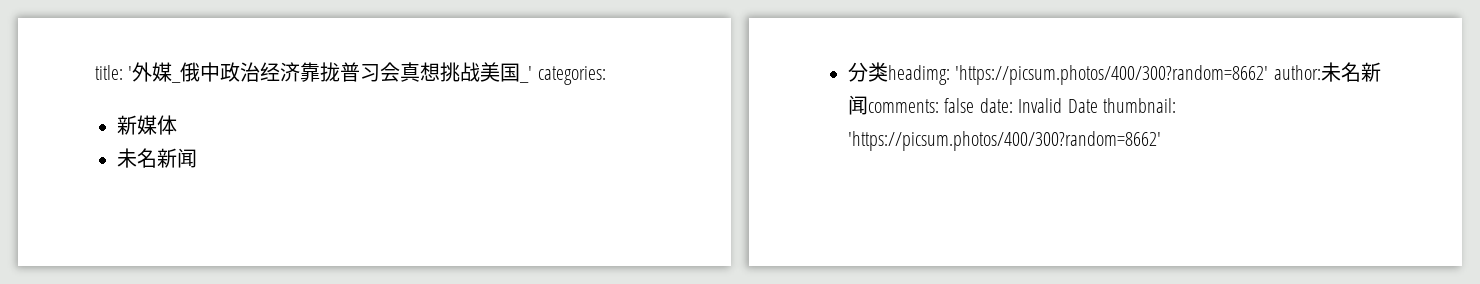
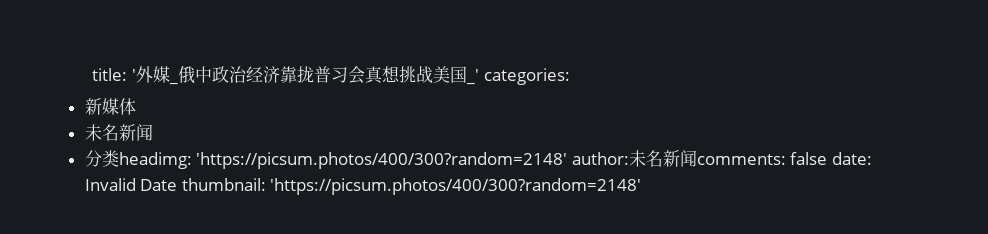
- 分类headimg: 'https://picsum.photos/400/300?random=8662' author:未名新闻comments: false date: Invalid Date thumbnail: 'https://picsum.photos/400/300?random=8662'
+ 分类headimg: 'https://picsum.photos/400/300?random=2148' author:未名新闻comments: false date: Invalid Date thumbnail: 'https://picsum.photos/400/300?random=2148'

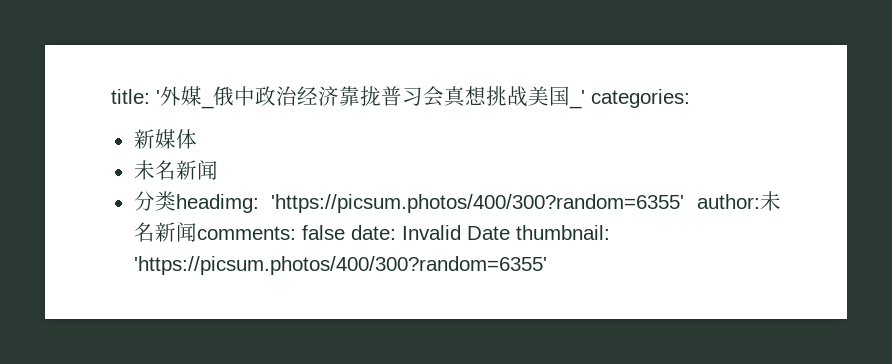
- 分类headimg: 'https://picsum.photos/400/300?random=2148' author:未名新闻comments: false date: Invalid Date thumbnail: 'https://picsum.photos/400/300?random=2148'
+ 分类headimg: 'https://picsum.photos/400/300?random=6355' author:未名新闻comments: false date: Invalid Date thumbnail: 'https://picsum.photos/400/300?random=6355'

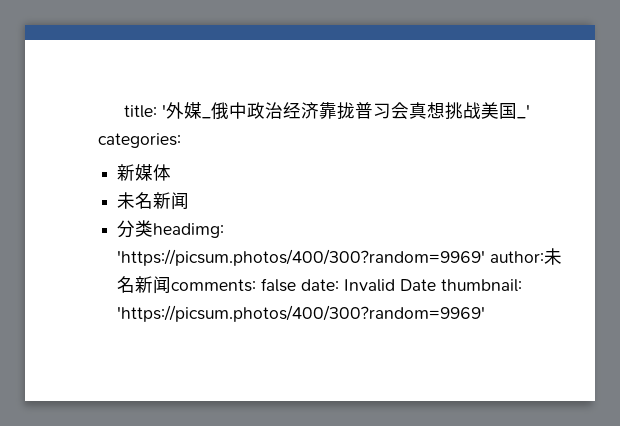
- 分类headimg: 'https://picsum.photos/400/300?random=6355' author:未名新闻comments: false date: Invalid Date thumbnail: 'https://picsum.photos/400/300?random=6355'
+ 分类headimg: 'https://picsum.photos/400/300?random=9969' author:未名新闻comments: false date: Invalid Date thumbnail: 'https://picsum.photos/400/300?random=9969'

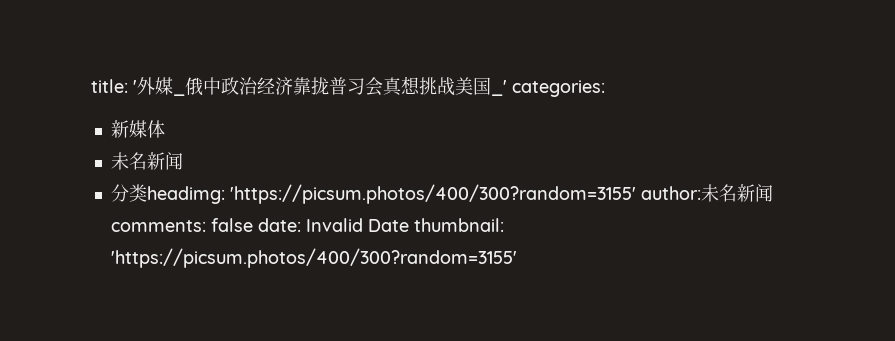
- 分类headimg: 'https://picsum.photos/400/300?random=9969' author:未名新闻comments: false date: Invalid Date thumbnail: 'https://picsum.photos/400/300?random=9969'
+ 分类headimg: 'https://picsum.photos/400/300?random=3155' author:未名新闻comments: false date: Invalid Date thumbnail: 'https://picsum.photos/400/300?random=3155'

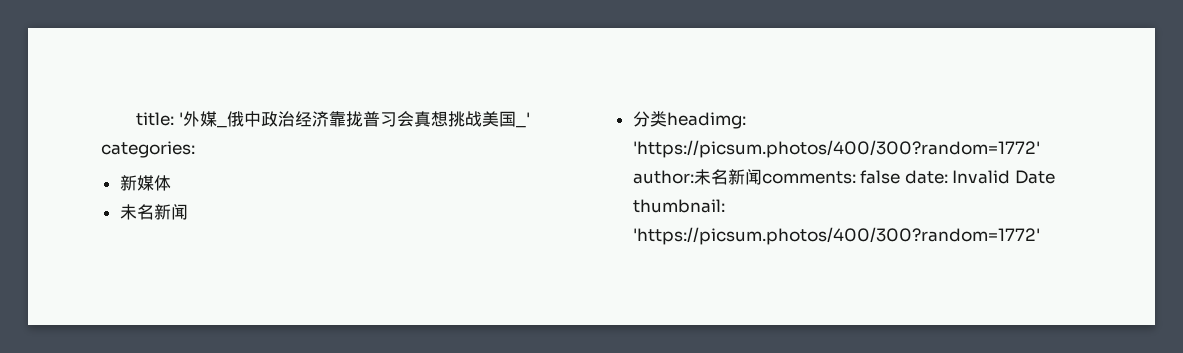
- 分类headimg: 'https://picsum.photos/400/300?random=3155' author:未名新闻comments: false date: Invalid Date thumbnail: 'https://picsum.photos/400/300?random=3155'
+ 分类headimg: 'https://picsum.photos/400/300?random=1772' author:未名新闻comments: false date: Invalid Date thumbnail: 'https://picsum.photos/400/300?random=1772'

